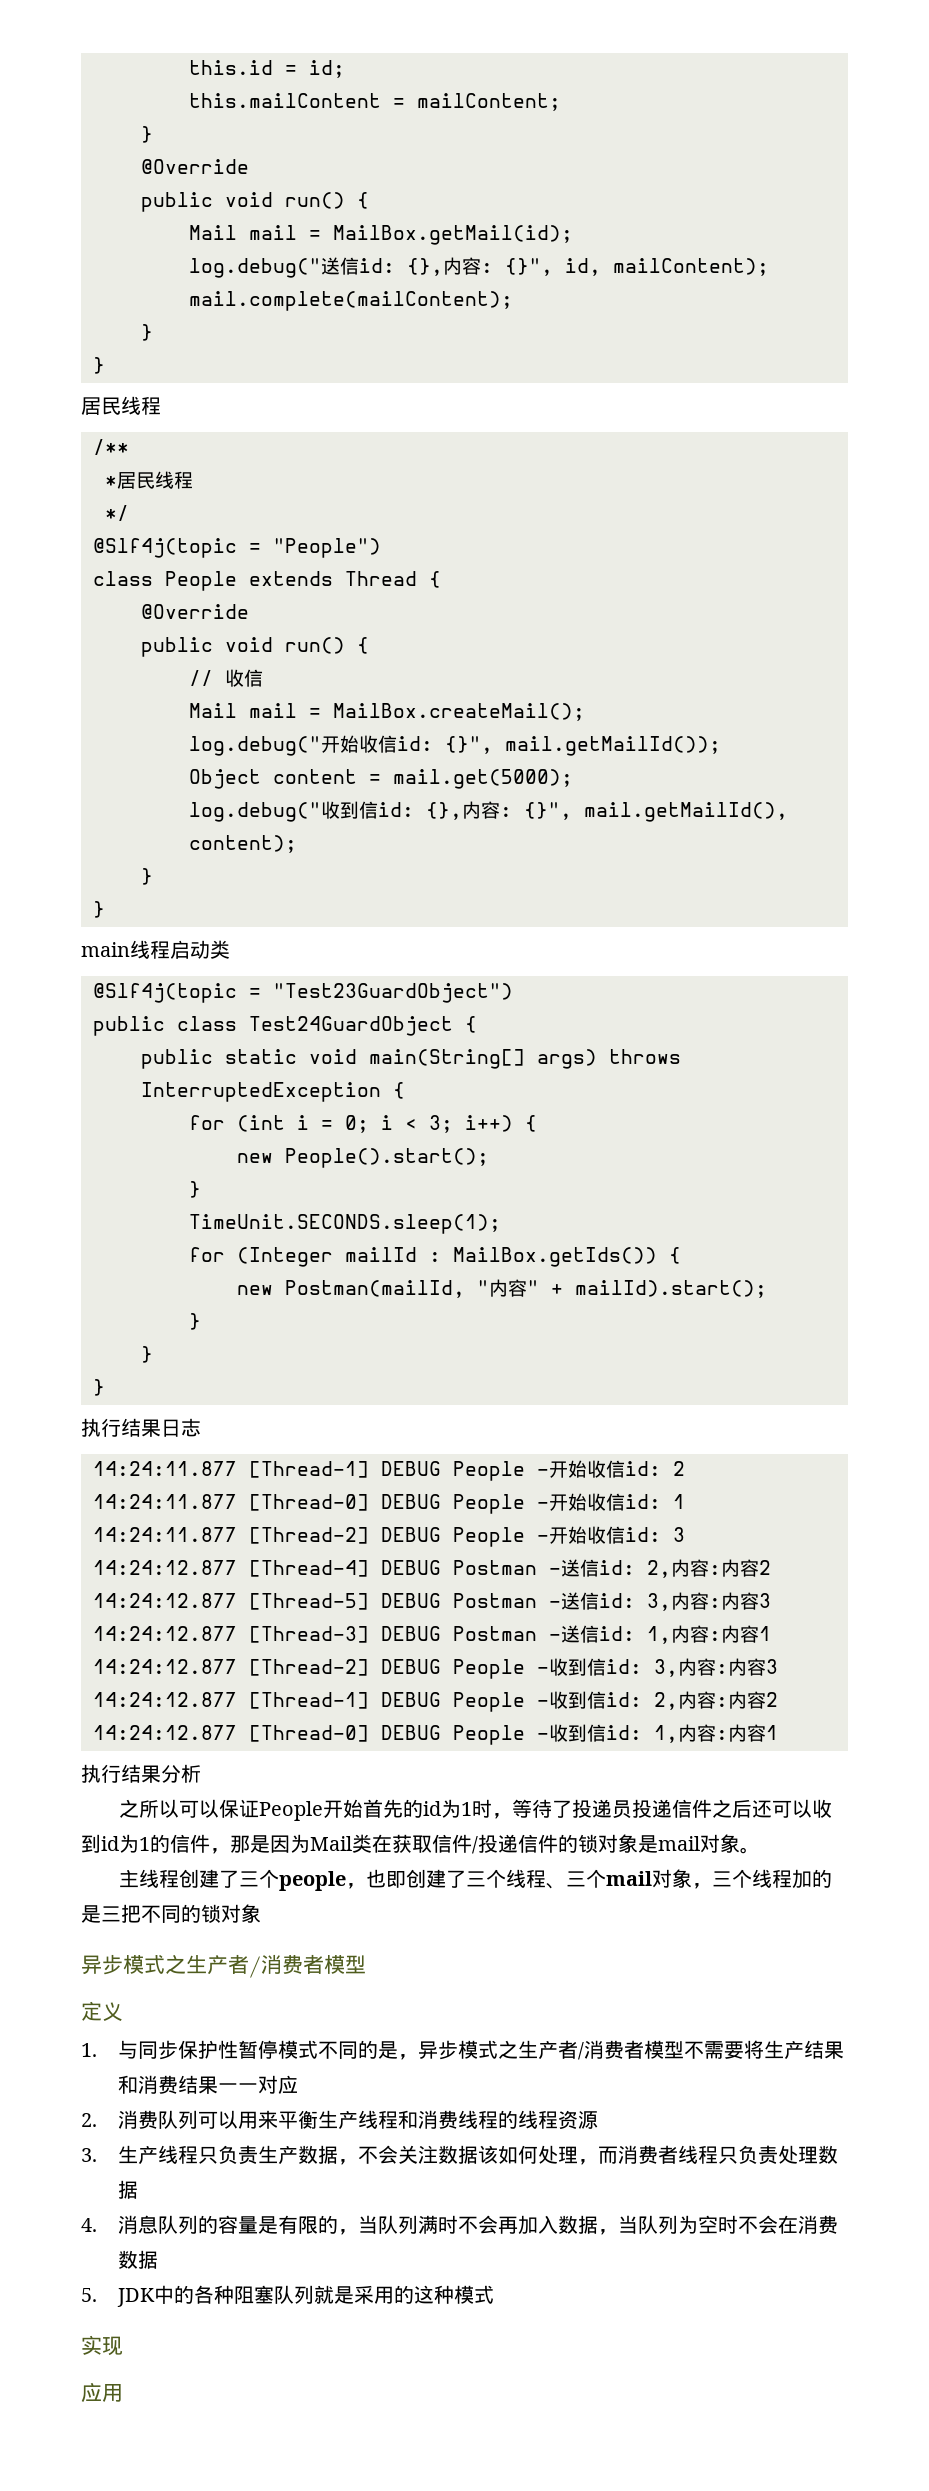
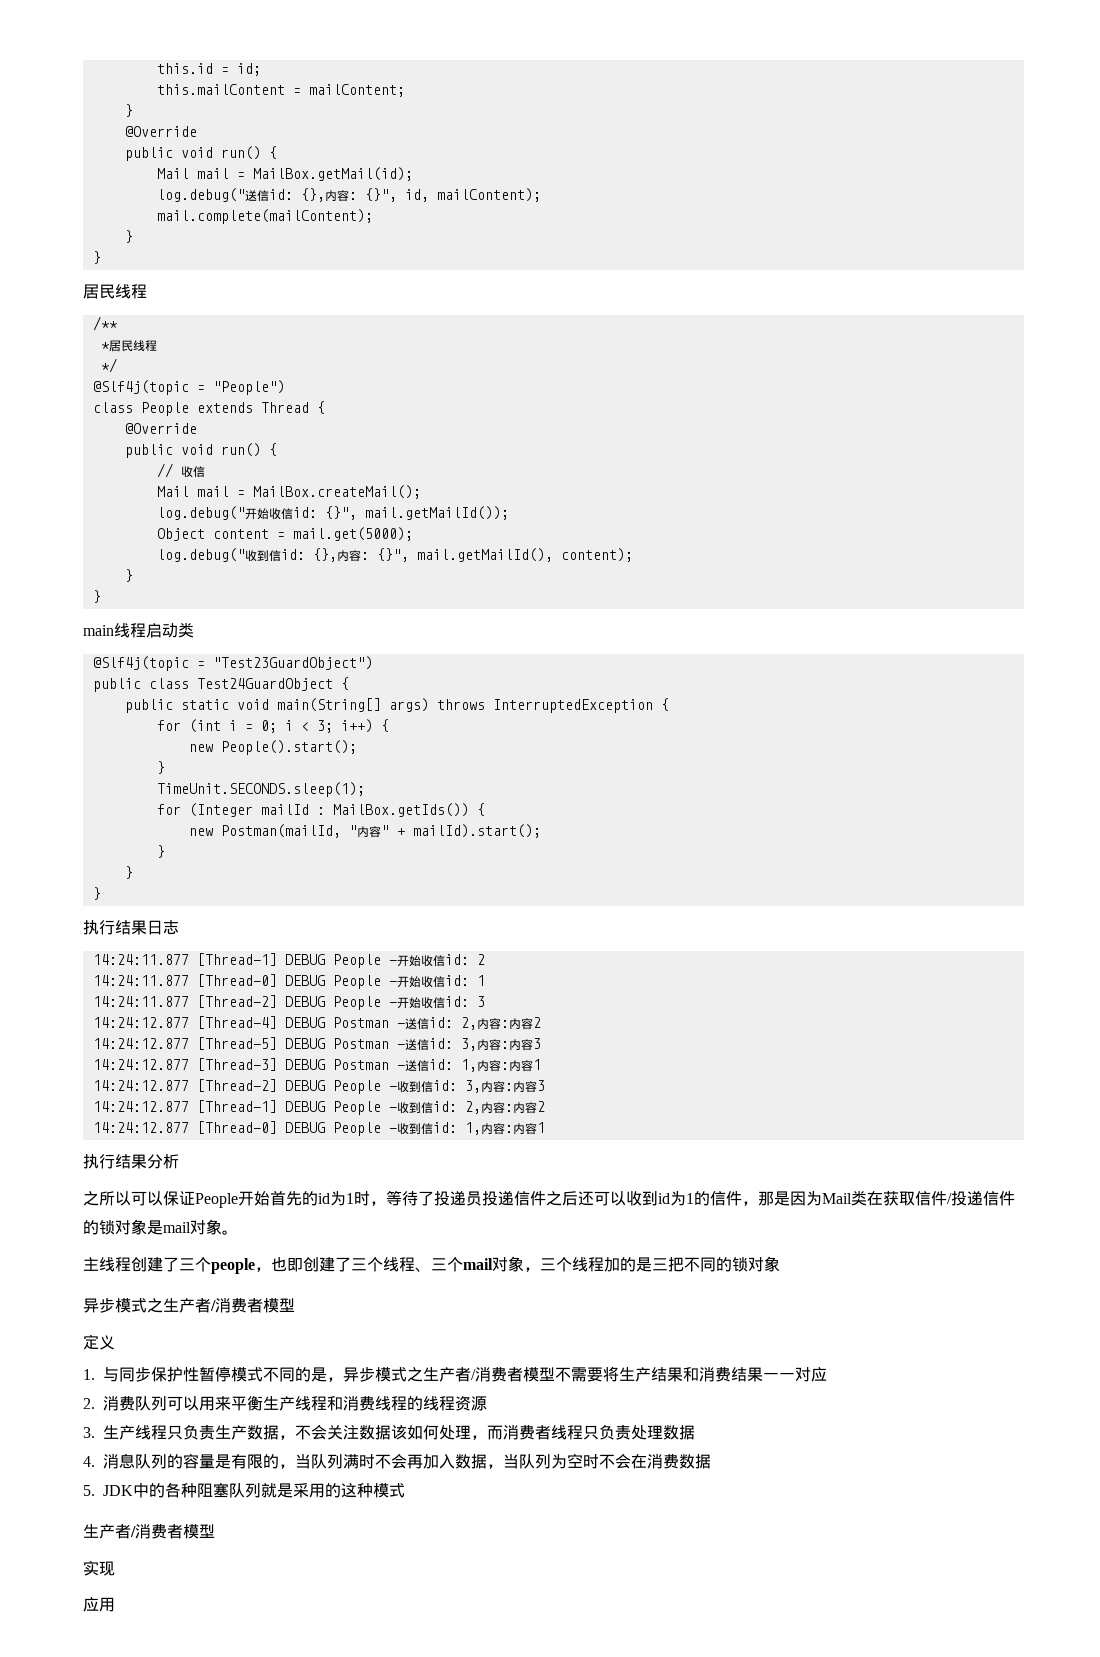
  5. JDK中的各种阻塞队列就是采用的这种模式
+ 生产者/消费者模型

